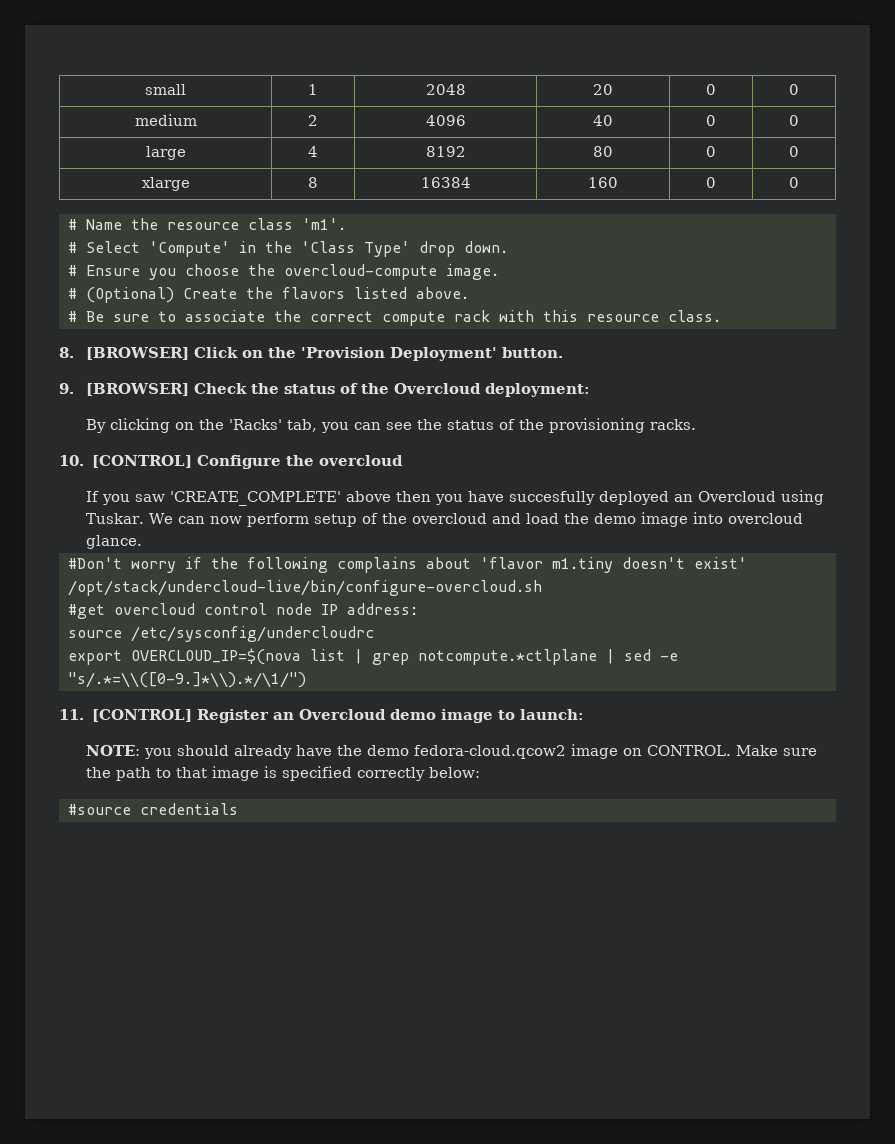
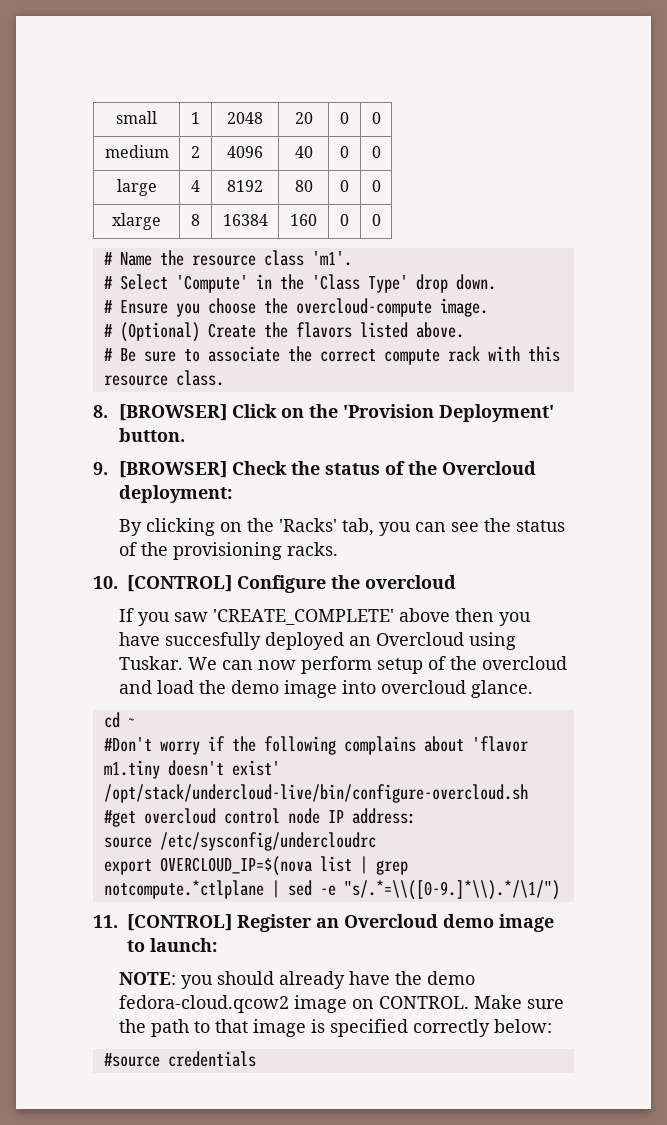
+ cd ~

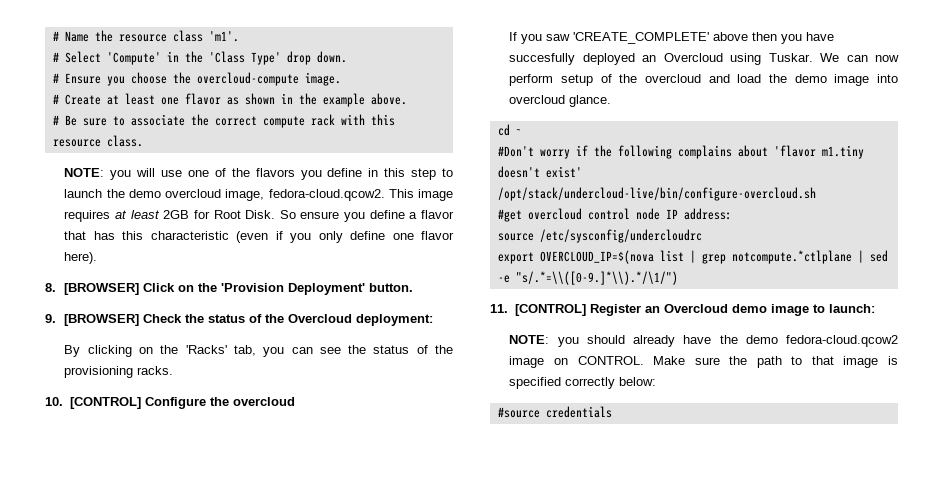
- small | 1 | 2048 | 20 | 0 | 0
- medium | 2 | 4096 | 40 | 0 | 0
- large | 4 | 8192 | 80 | 0 | 0
- xlarge | 8 | 16384 | 160 | 0 | 0
- # (Optional) Create the flavors listed above.
+ # Create at least one flavor as shown in the example above.
+ NOTE: you will use one of the flavors you define in this step to launch the demo overcloud image, fedora-cloud.qcow2. This image requires at least 2GB for Root Disk. So ensure you define a flavor that has this characteristic (even if you only define one flavor here).

